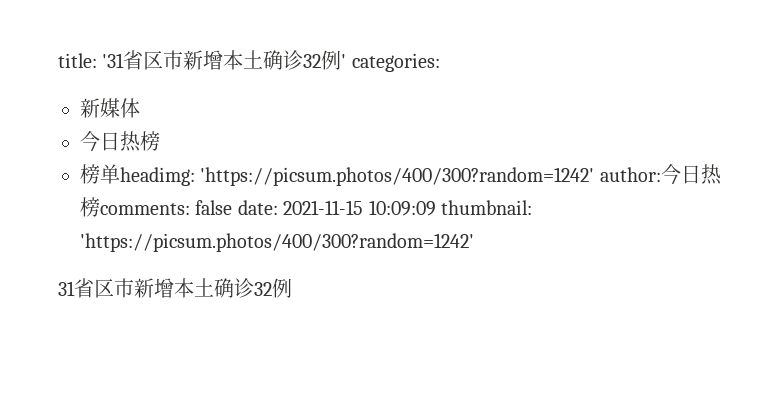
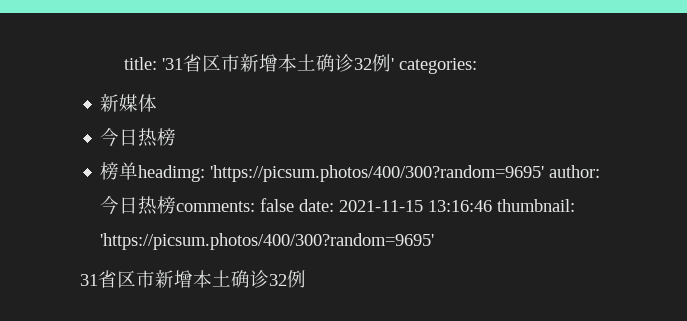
- 榜单headimg: 'https://picsum.photos/400/300?random=1242' author:今日热榜comments: false date: 2021-11-15 10:09:09 thumbnail: 'https://picsum.photos/400/300?random=1242'
+ 榜单headimg: 'https://picsum.photos/400/300?random=9695' author:今日热榜comments: false date: 2021-11-15 13:16:46 thumbnail: 'https://picsum.photos/400/300?random=9695'

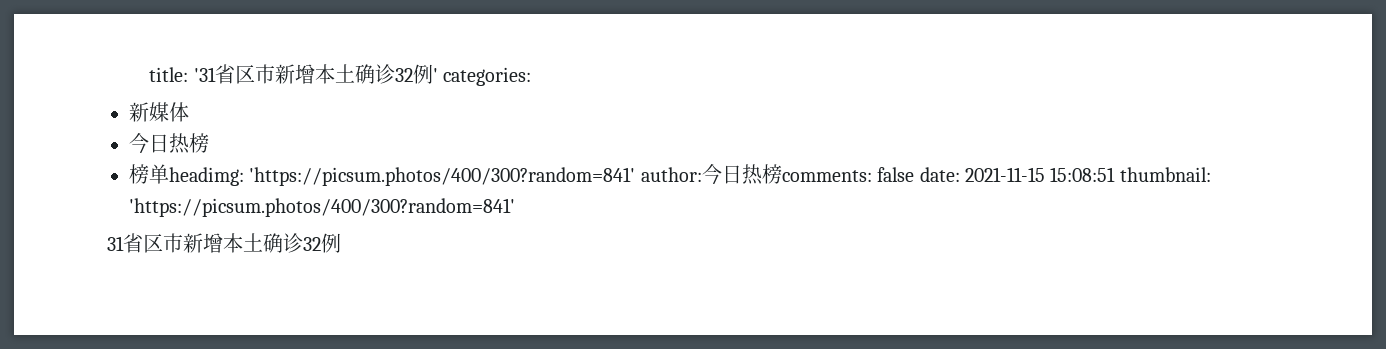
- 榜单headimg: 'https://picsum.photos/400/300?random=9695' author:今日热榜comments: false date: 2021-11-15 13:16:46 thumbnail: 'https://picsum.photos/400/300?random=9695'
+ 榜单headimg: 'https://picsum.photos/400/300?random=841' author:今日热榜comments: false date: 2021-11-15 15:08:51 thumbnail: 'https://picsum.photos/400/300?random=841'

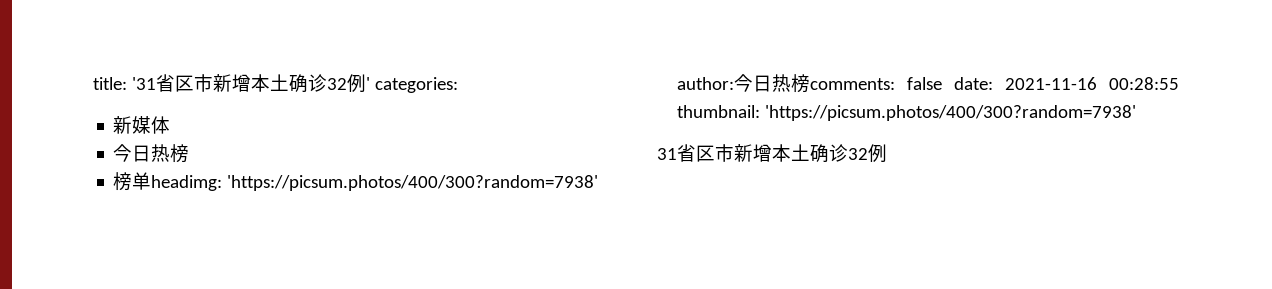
- 榜单headimg: 'https://picsum.photos/400/300?random=841' author:今日热榜comments: false date: 2021-11-15 15:08:51 thumbnail: 'https://picsum.photos/400/300?random=841'
+ 榜单headimg: 'https://picsum.photos/400/300?random=7938' author:今日热榜comments: false date: 2021-11-16 00:28:55 thumbnail: 'https://picsum.photos/400/300?random=7938'

